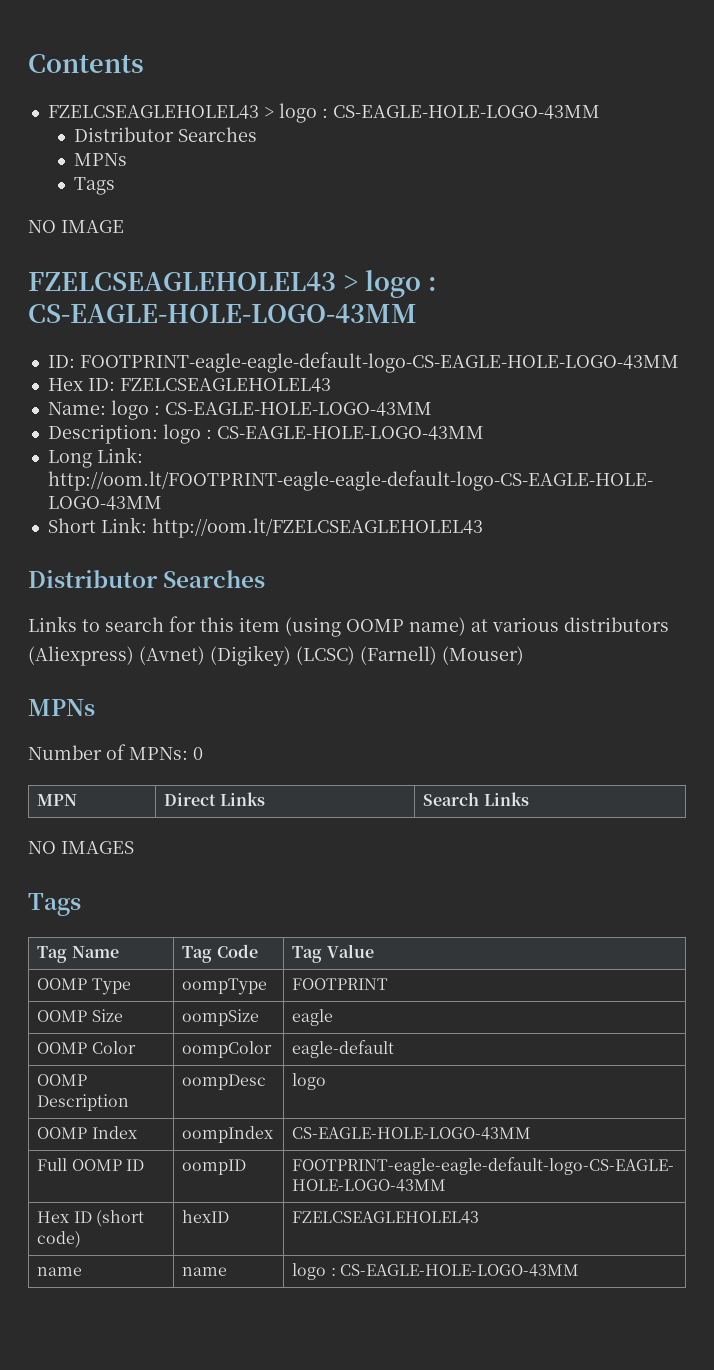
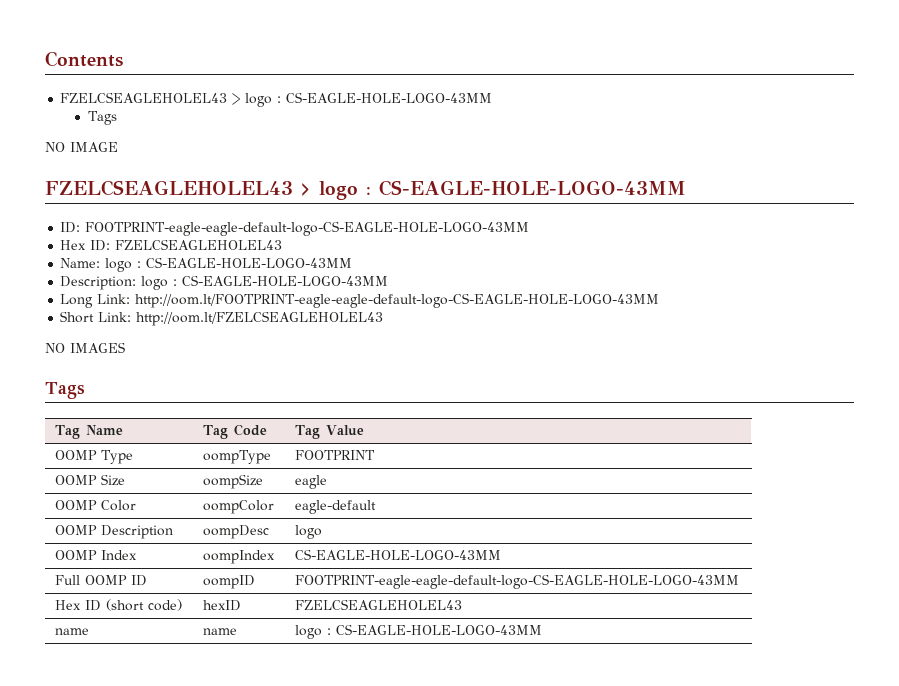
  Contents
  FZELCSEAGLEHOLEL43 > logo : CS-EAGLE-HOLE-LOGO-43MM
- Distributor Searches
- MPNs
  Short Link: http://oom.lt/FZELCSEAGLEHOLEL43
- Distributor Searches
- Links to search for this item (using OOMP name) at various distributors
- (Aliexpress) (Avnet) (Digikey) (LCSC) (Farnell) (Mouser)
- MPNs
- Number of MPNs: 0
- MPN | Direct Links | Search Links

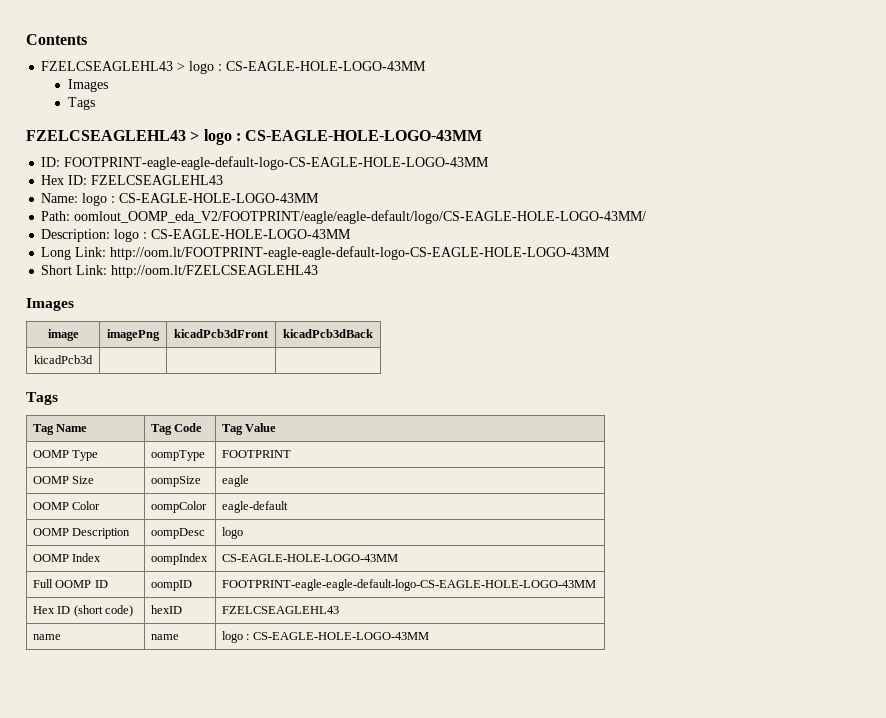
  Contents
- FZELCSEAGLEHOLEL43 > logo : CS-EAGLE-HOLE-LOGO-43MM
+ FZELCSEAGLEHL43 > logo : CS-EAGLE-HOLE-LOGO-43MM
+ Images
  Tags
- NO IMAGE
- FZELCSEAGLEHOLEL43 > logo : CS-EAGLE-HOLE-LOGO-43MM
+ FZELCSEAGLEHL43 > logo : CS-EAGLE-HOLE-LOGO-43MM
- Hex ID: FZELCSEAGLEHOLEL43
+ Hex ID: FZELCSEAGLEHL43
+ Path: oomlout_OOMP_eda_V2/FOOTPRINT/eagle/eagle-default/logo/CS-EAGLE-HOLE-LOGO-43MM/
- Short Link: http://oom.lt/FZELCSEAGLEHOLEL43
- NO IMAGES
+ Short Link: http://oom.lt/FZELCSEAGLEHL43
+ Images
+ image | imagePng | kicadPcb3dFront | kicadPcb3dBack
+ kicadPcb3d | | |
- Hex ID (short code) | hexID | FZELCSEAGLEHOLEL43
+ Hex ID (short code) | hexID | FZELCSEAGLEHL43

